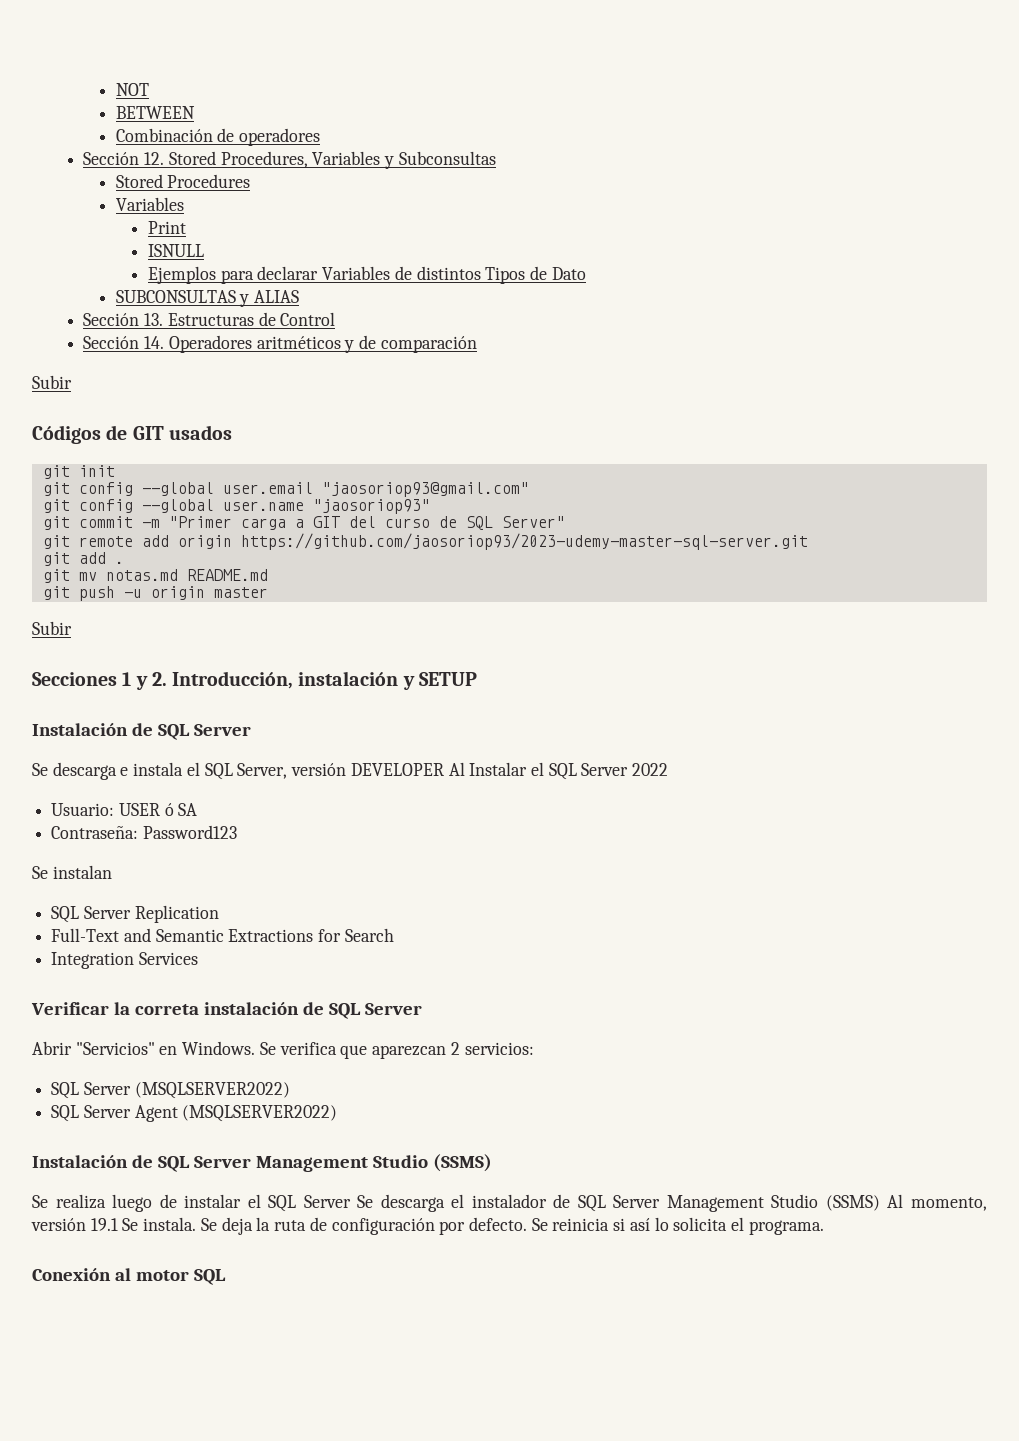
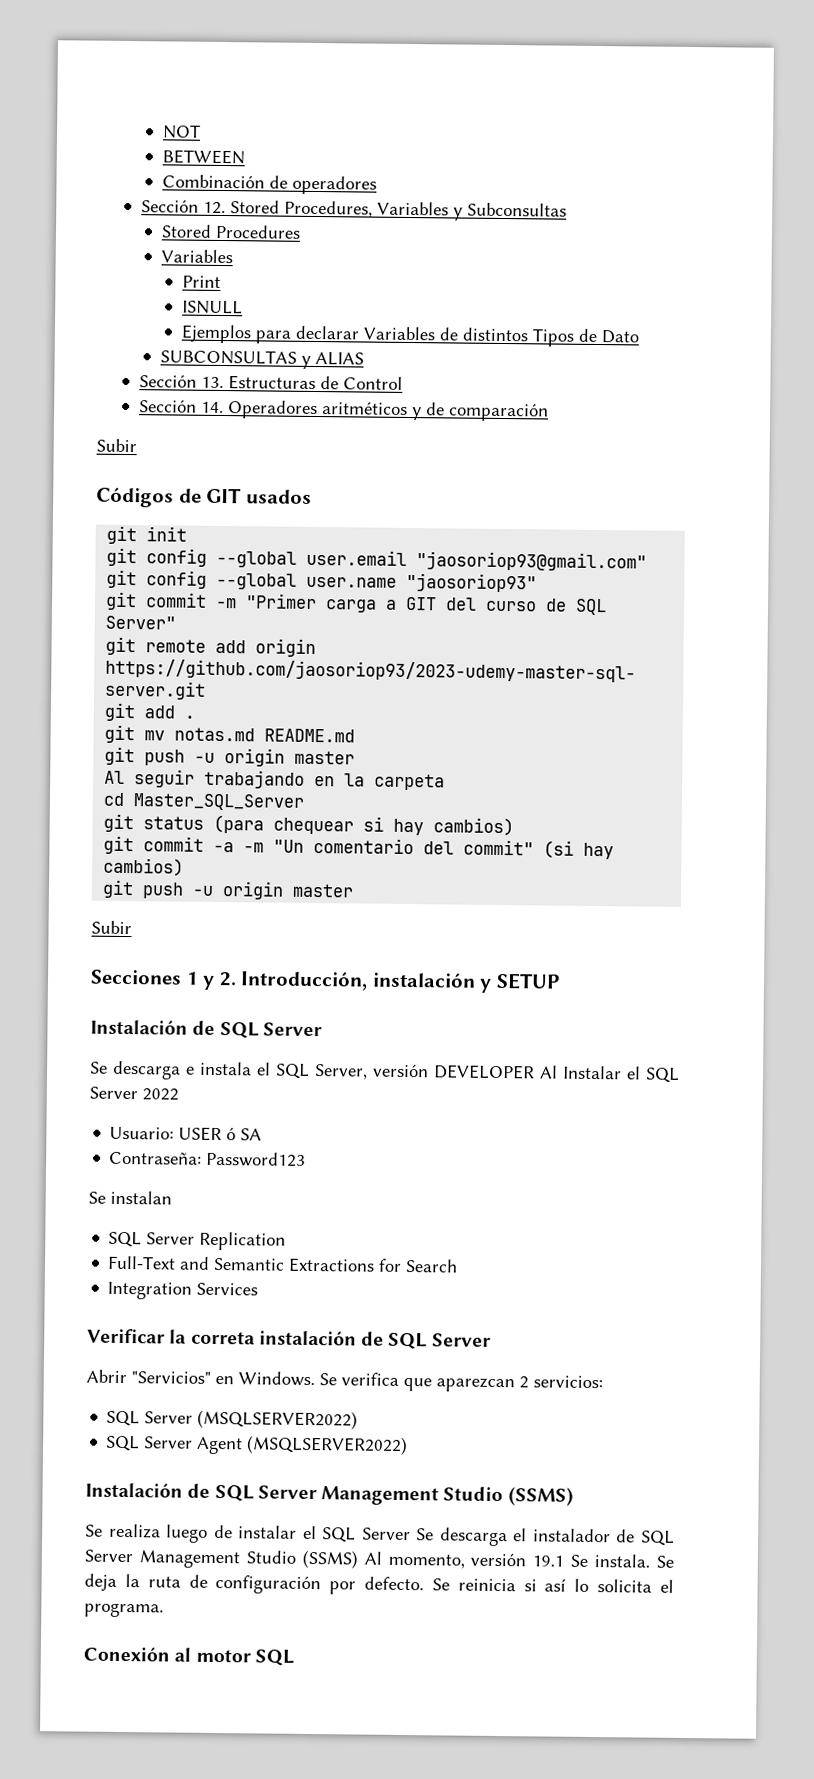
+ Al seguir trabajando en la carpeta
+ cd Master_SQL_Server
+ git status (para chequear si hay cambios)
+ git commit -a -m "Un comentario del commit" (si hay cambios)
+ git push -u origin master

